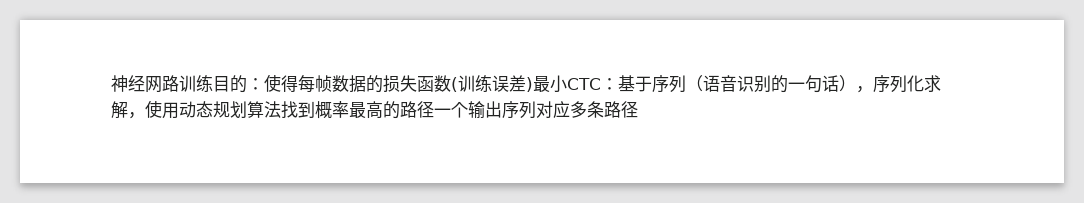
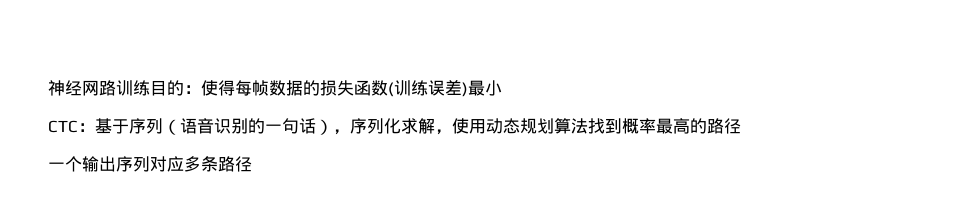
- 神经网路训练目的：使得每帧数据的损失函数(训练误差)最小CTC：基于序列（语音识别的一句话），序列化求解，使用动态规划算法找到概率最高的路径一个输出序列对应多条路径
+ 神经网路训练目的：使得每帧数据的损失函数(训练误差)最小
+ CTC：基于序列（语音识别的一句话），序列化求解，使用动态规划算法找到概率最高的路径
+ 一个输出序列对应多条路径

